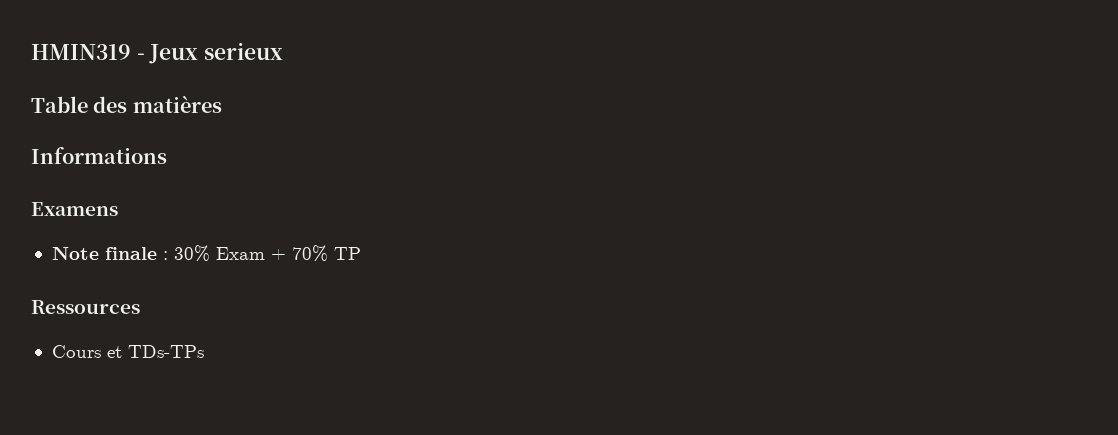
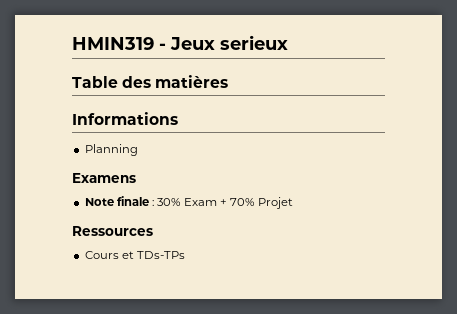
+ Planning
- Note finale : 30% Exam + 70% TP
+ Note finale : 30% Exam + 70% Projet

